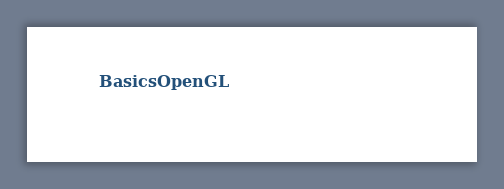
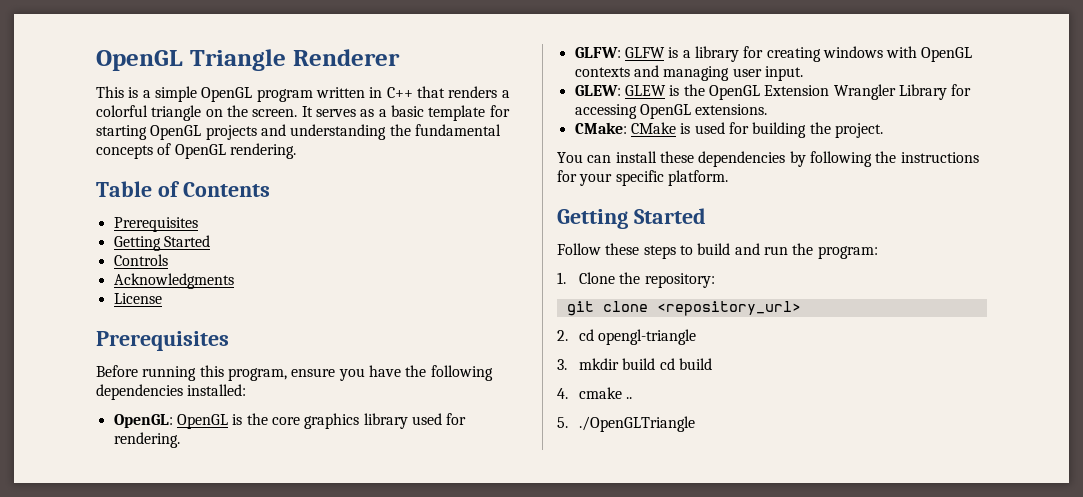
- BasicsOpenGL
+ OpenGL Triangle Renderer
+ This is a simple OpenGL program written in C++ that renders a colorful triangle on the screen. It serves as a basic template for starting OpenGL projects and understanding the fundamental concepts of OpenGL rendering.
+ Table of Contents
+ Prerequisites
+ Getting Started
+ Controls
+ Acknowledgments
+ License
+ Prerequisites
+ Before running this program, ensure you have the following dependencies installed:
+ OpenGL: OpenGL is the core graphics library used for rendering.
+ GLFW: GLFW is a library for creating windows with OpenGL contexts and managing user input.
+ GLEW: GLEW is the OpenGL Extension Wrangler Library for accessing OpenGL extensions.
+ CMake: CMake is used for building the project.
+ You can install these dependencies by following the instructions for your specific platform.
+ Getting Started
+ Follow these steps to build and run the program:
+ 1. Clone the repository:
+ git clone <repository_url>
+ 2. cd opengl-triangle
+ 3. mkdir build cd build
+ 4. cmake ..
+ 5. ./OpenGLTriangle

